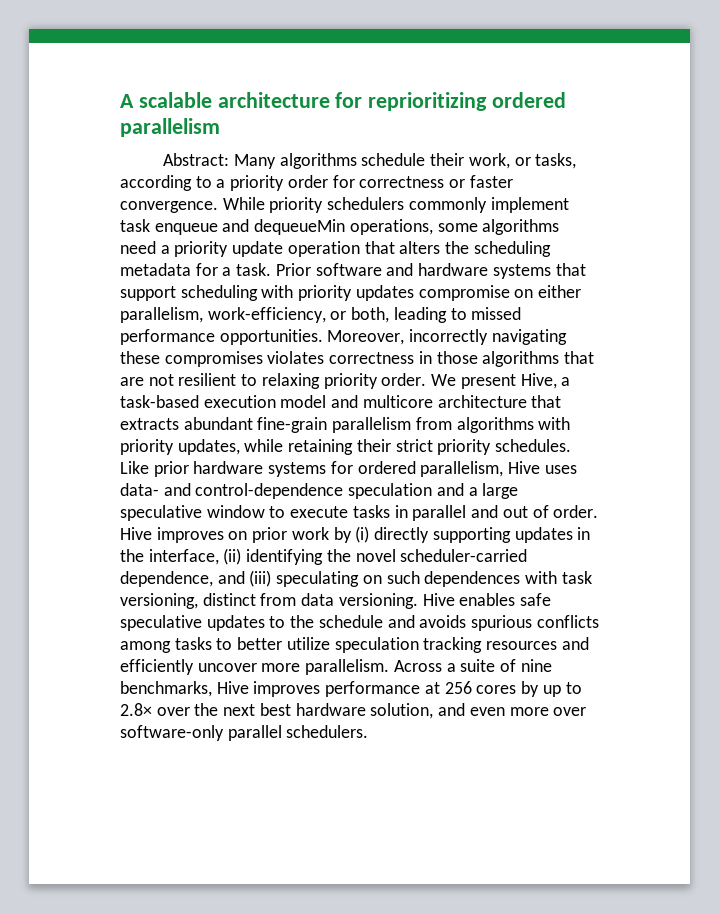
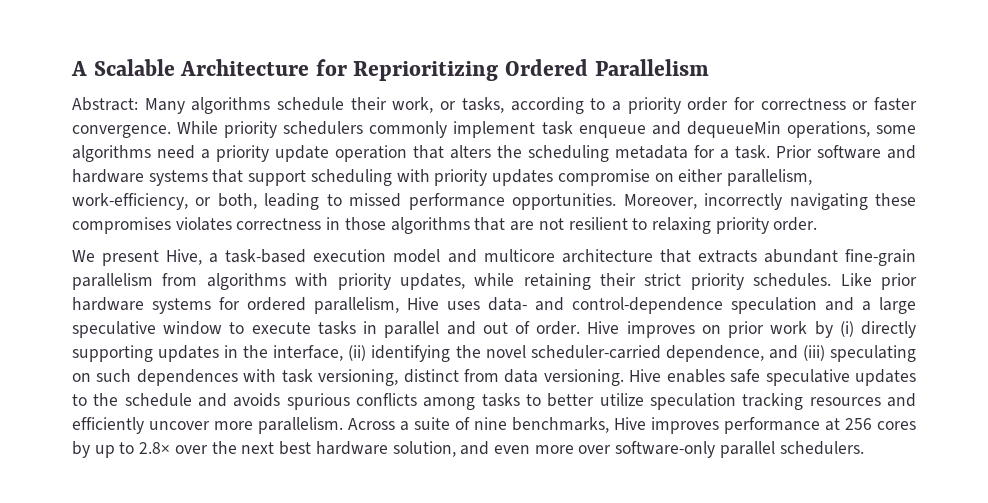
- A scalable architecture for reprioritizing ordered parallelism
+ A Scalable Architecture for Reprioritizing Ordered Parallelism
- Moreover, incorrectly navigating these compromises violates correctness in those algorithms that are not resilient to relaxing priority order. We present Hive, a task-based execution model and multicore architecture that extracts abundant fine-grain parallelism from algorithms with priority updates, while retaining their strict priority schedules.
+ Moreover, incorrectly navigating these compromises violates correctness in those algorithms that are not resilient to relaxing priority order.
+ We present Hive, a task-based execution model and multicore architecture that extracts abundant fine-grain parallelism from algorithms with priority updates, while retaining their strict priority schedules.

